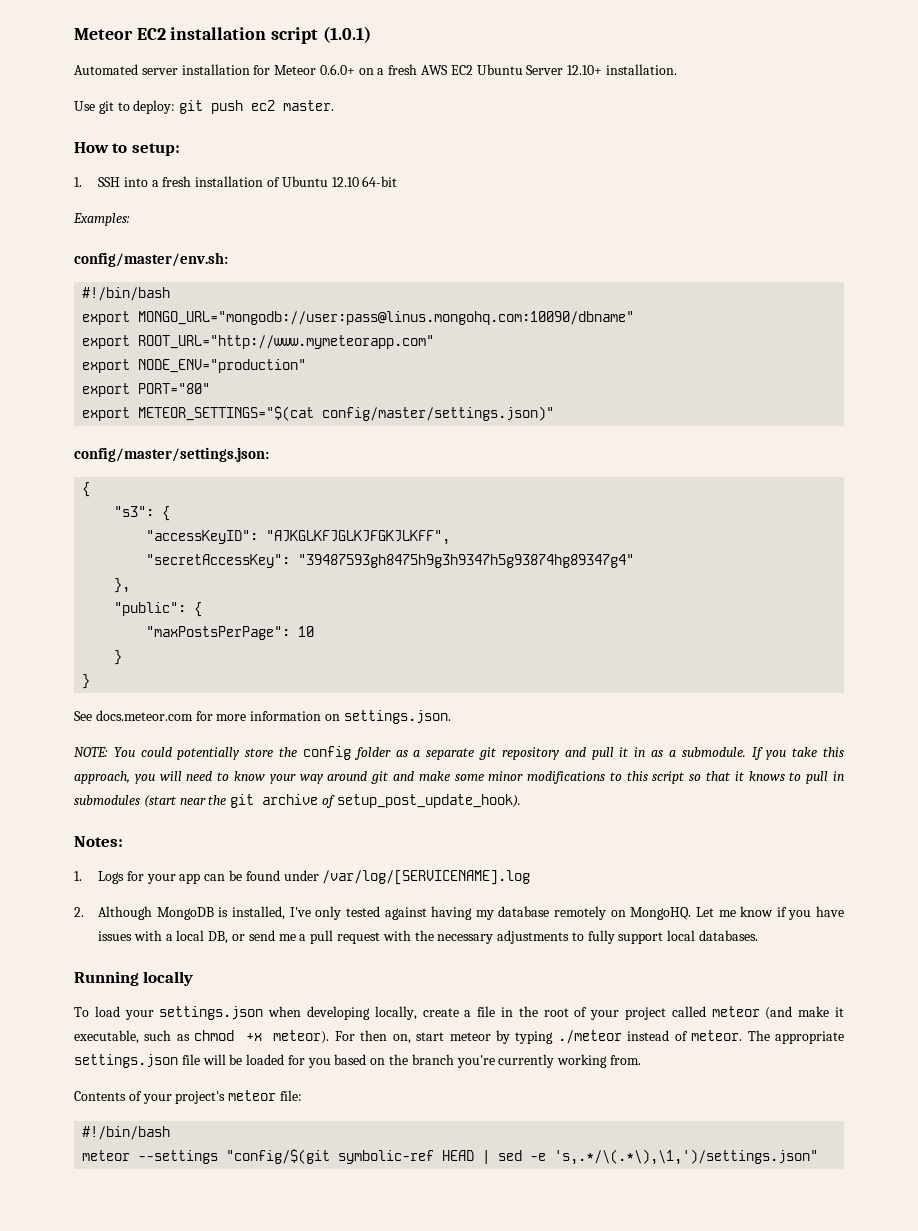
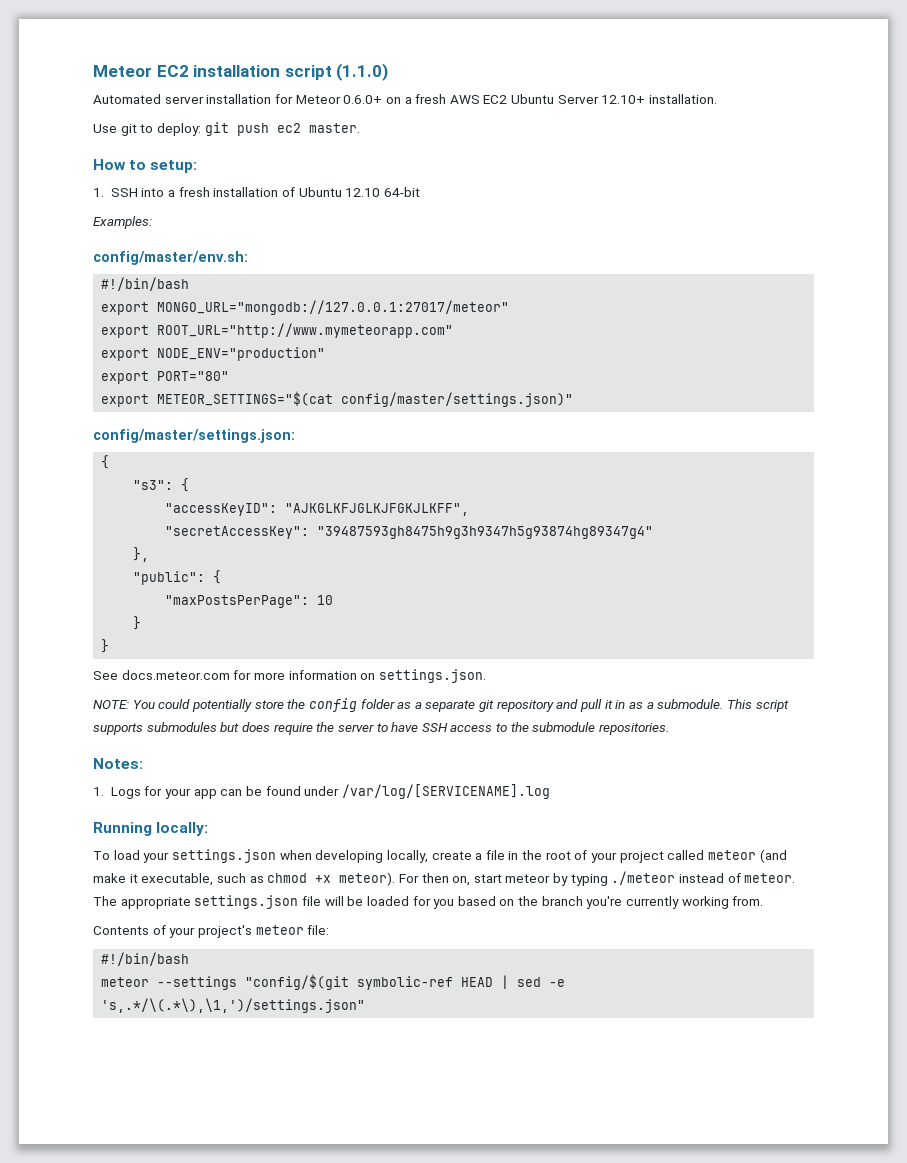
- Meteor EC2 installation script (1.0.1)
+ Meteor EC2 installation script (1.1.0)
- export MONGO_URL="mongodb://user:pass@linus.mongohq.com:10090/dbname"
+ export MONGO_URL="mongodb://127.0.0.1:27017/meteor"
- If you take this approach, you will need to know your way around git and make some minor modifications to this script so that it knows to pull in submodules (start near the git archive of setup_post_update_hook).
+ This script supports submodules but does require the server to have SSH access to the submodule repositories.
- 2. Although MongoDB is installed, I've only tested against having my database remotely on MongoHQ. Let me know if you have issues with a local DB, or send me a pull request with the necessary adjustments to fully support local databases.
- Running locally
+ Running locally:

